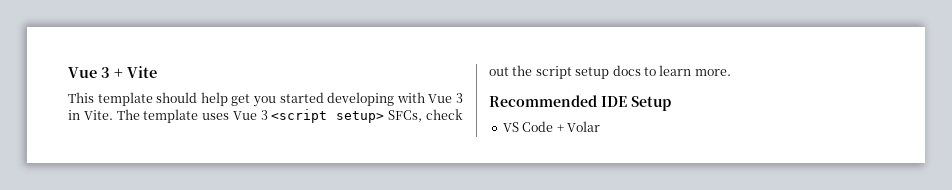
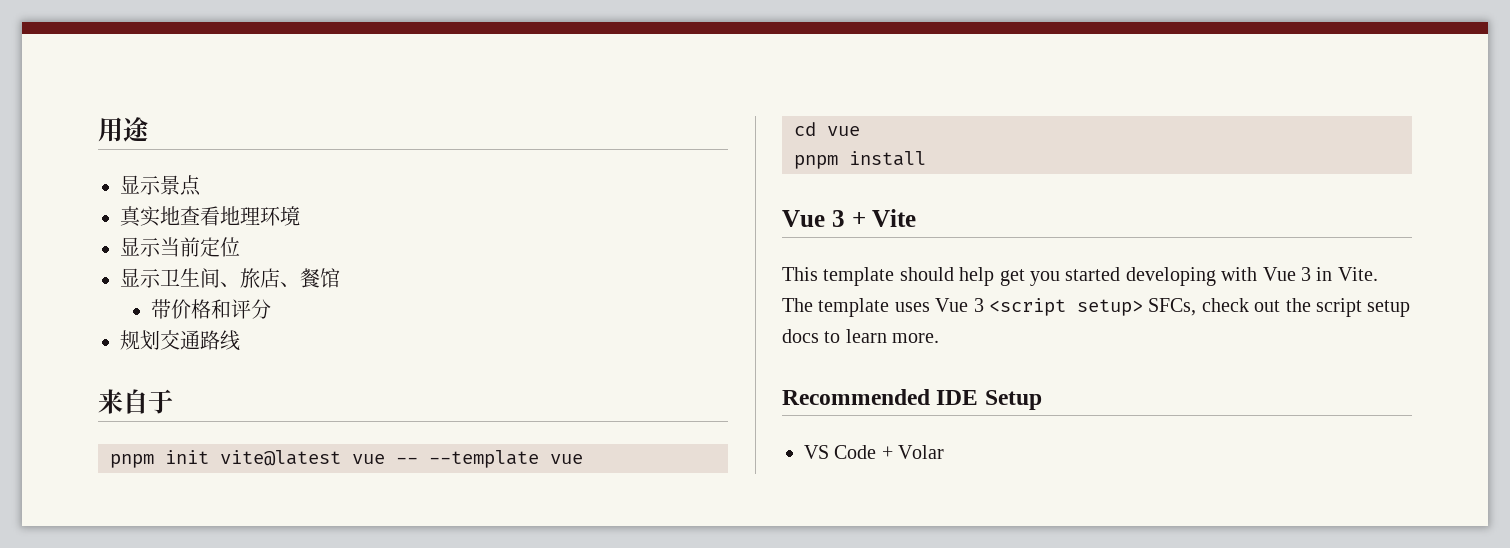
+ 用途
+ 显示景点
+ 真实地查看地理环境
+ 显示当前定位
+ 显示卫生间、旅店、餐馆
+ 带价格和评分
+ 规划交通路线
+ 来自于
+ pnpm init vite@latest vue -- --template vue
+ cd vue
+ pnpm install

